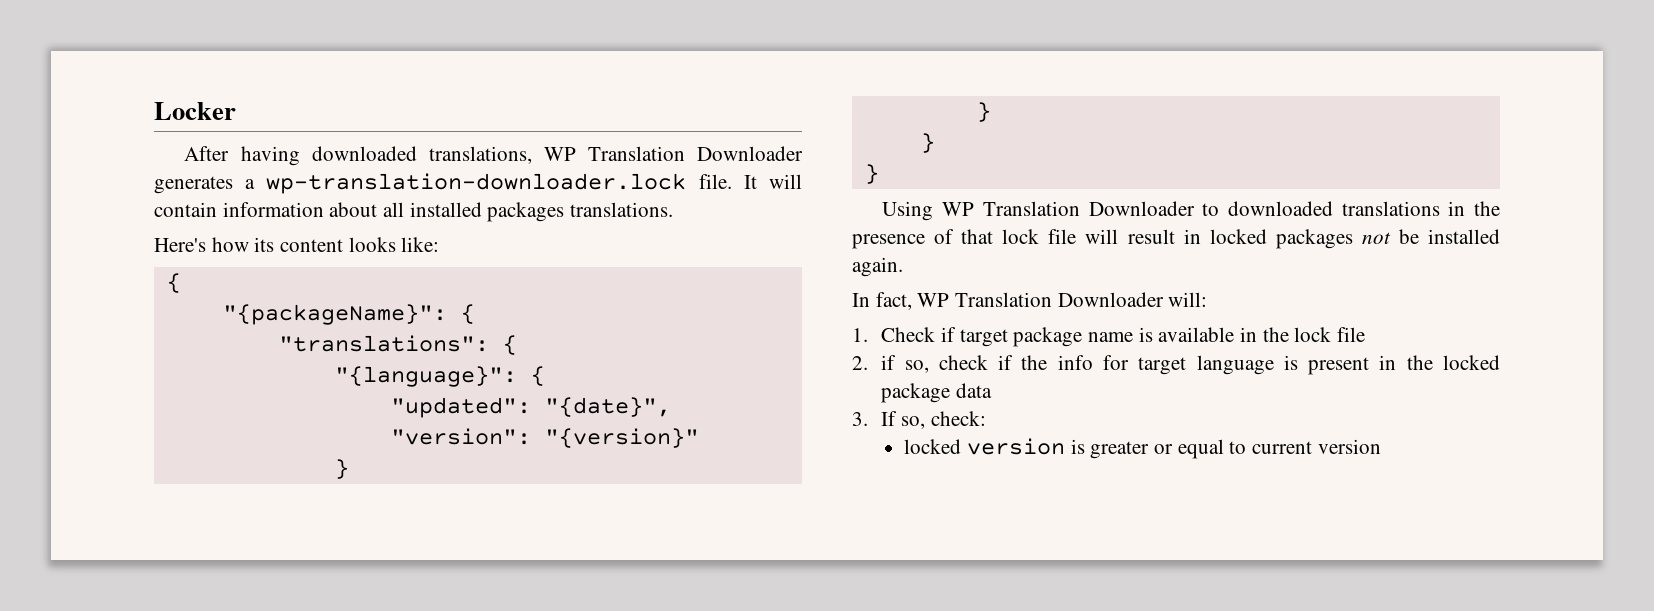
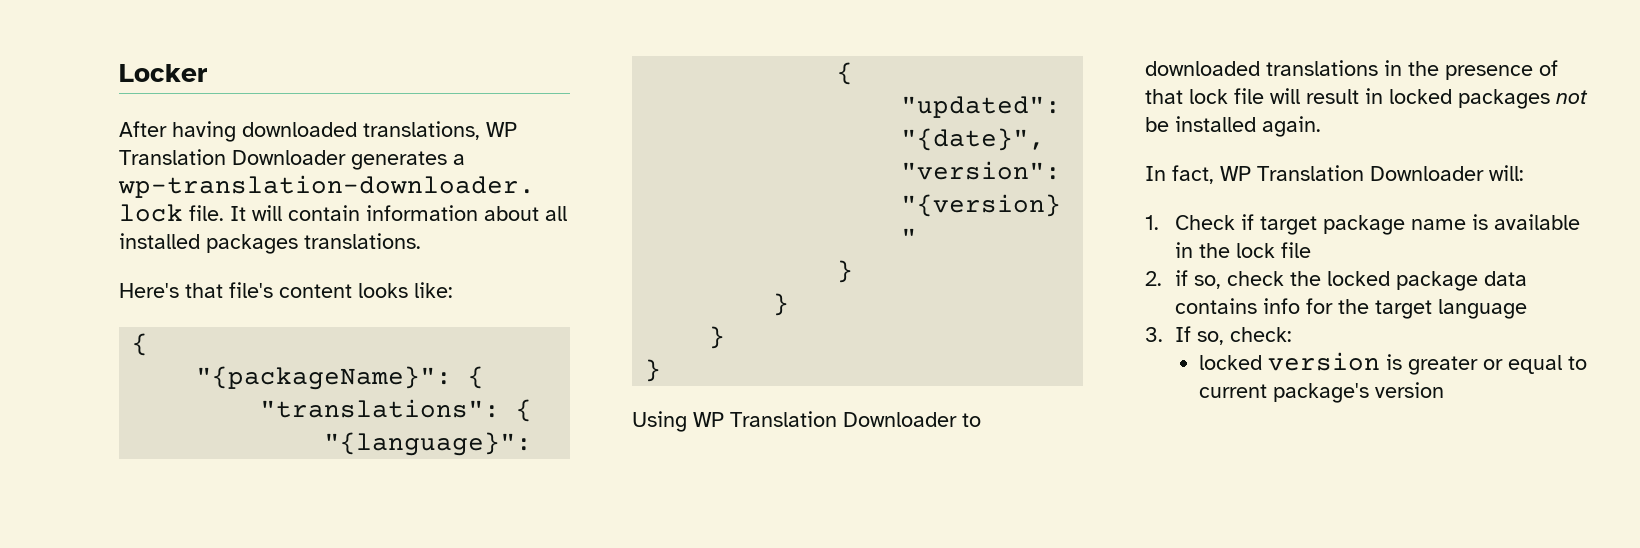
- Here's how its content looks like:
+ Here's that file's content looks like:
- 2. if so, check if the info for target language is present in the locked package data
+ 2. if so, check the locked package data contains info for the target language
- locked version is greater or equal to current version
+ locked version is greater or equal to current package's version

